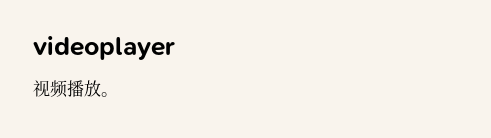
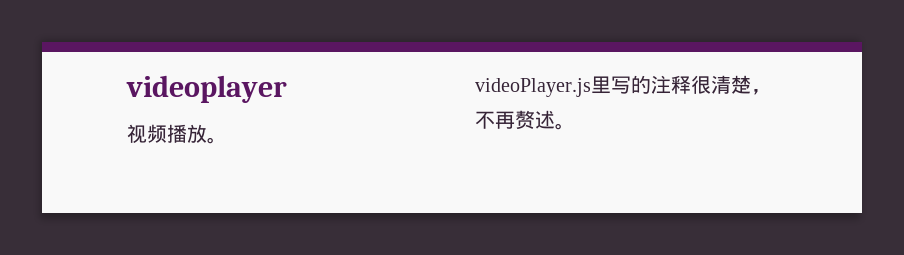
+ videoPlayer.js里写的注释很清楚，不再赘述。

